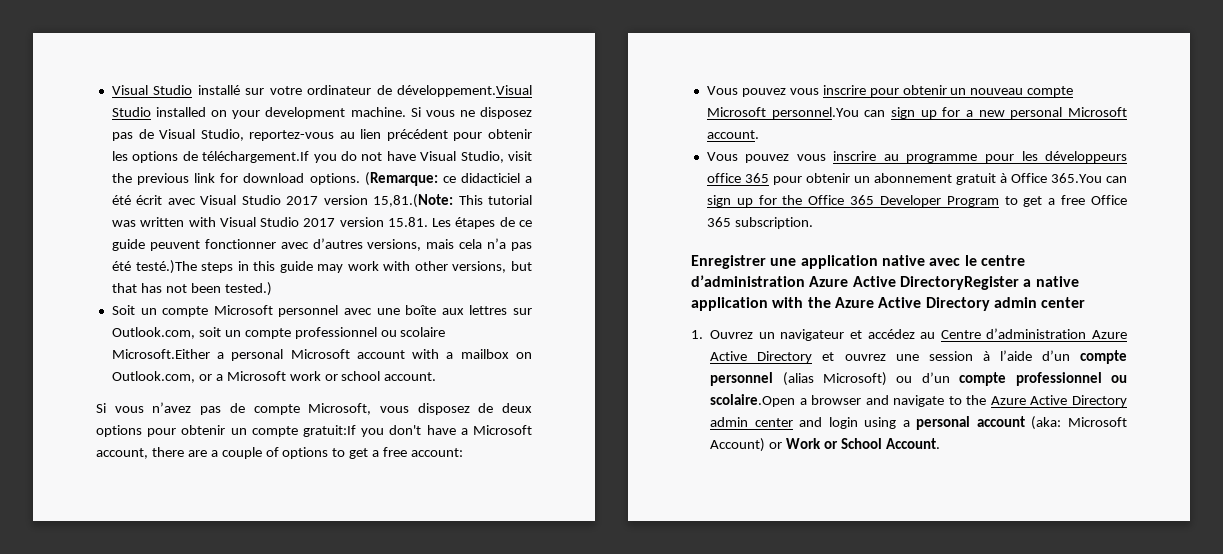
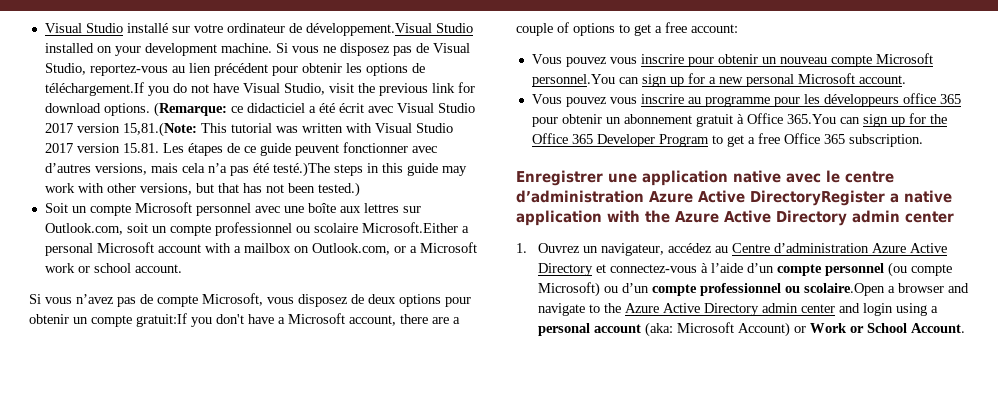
- 1. Ouvrez un navigateur et accédez au Centre d’administration Azure Active Directory et ouvrez une session à l’aide d’un compte personnel (alias Microsoft) ou d’un compte professionnel ou scolaire.Open a browser and navigate to the Azure Active Directory admin center and login using a personal account (aka: Microsoft Account) or Work or School Account.
+ 1. Ouvrez un navigateur, accédez au Centre d’administration Azure Active Directory et connectez-vous à l’aide d’un compte personnel (ou compte Microsoft) ou d’un compte professionnel ou scolaire.Open a browser and navigate to the Azure Active Directory admin center and login using a personal account (aka: Microsoft Account) or Work or School Account.

